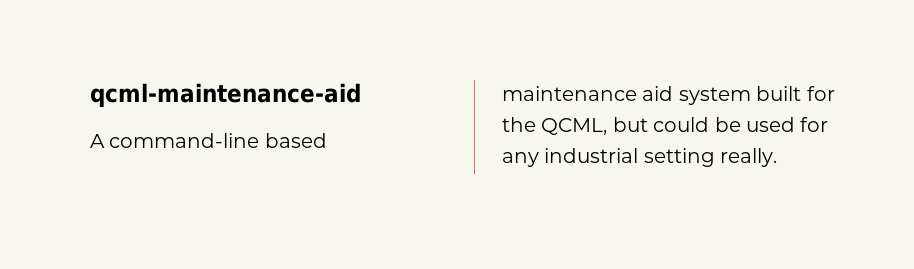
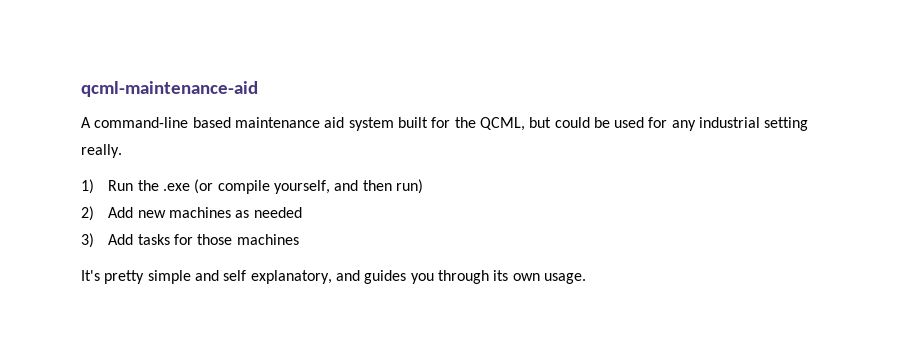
+ 1) Run the .exe (or compile yourself, and then run)
+ 2) Add new machines as needed
+ 3) Add tasks for those machines
+ It's pretty simple and self explanatory, and guides you through its own usage.

